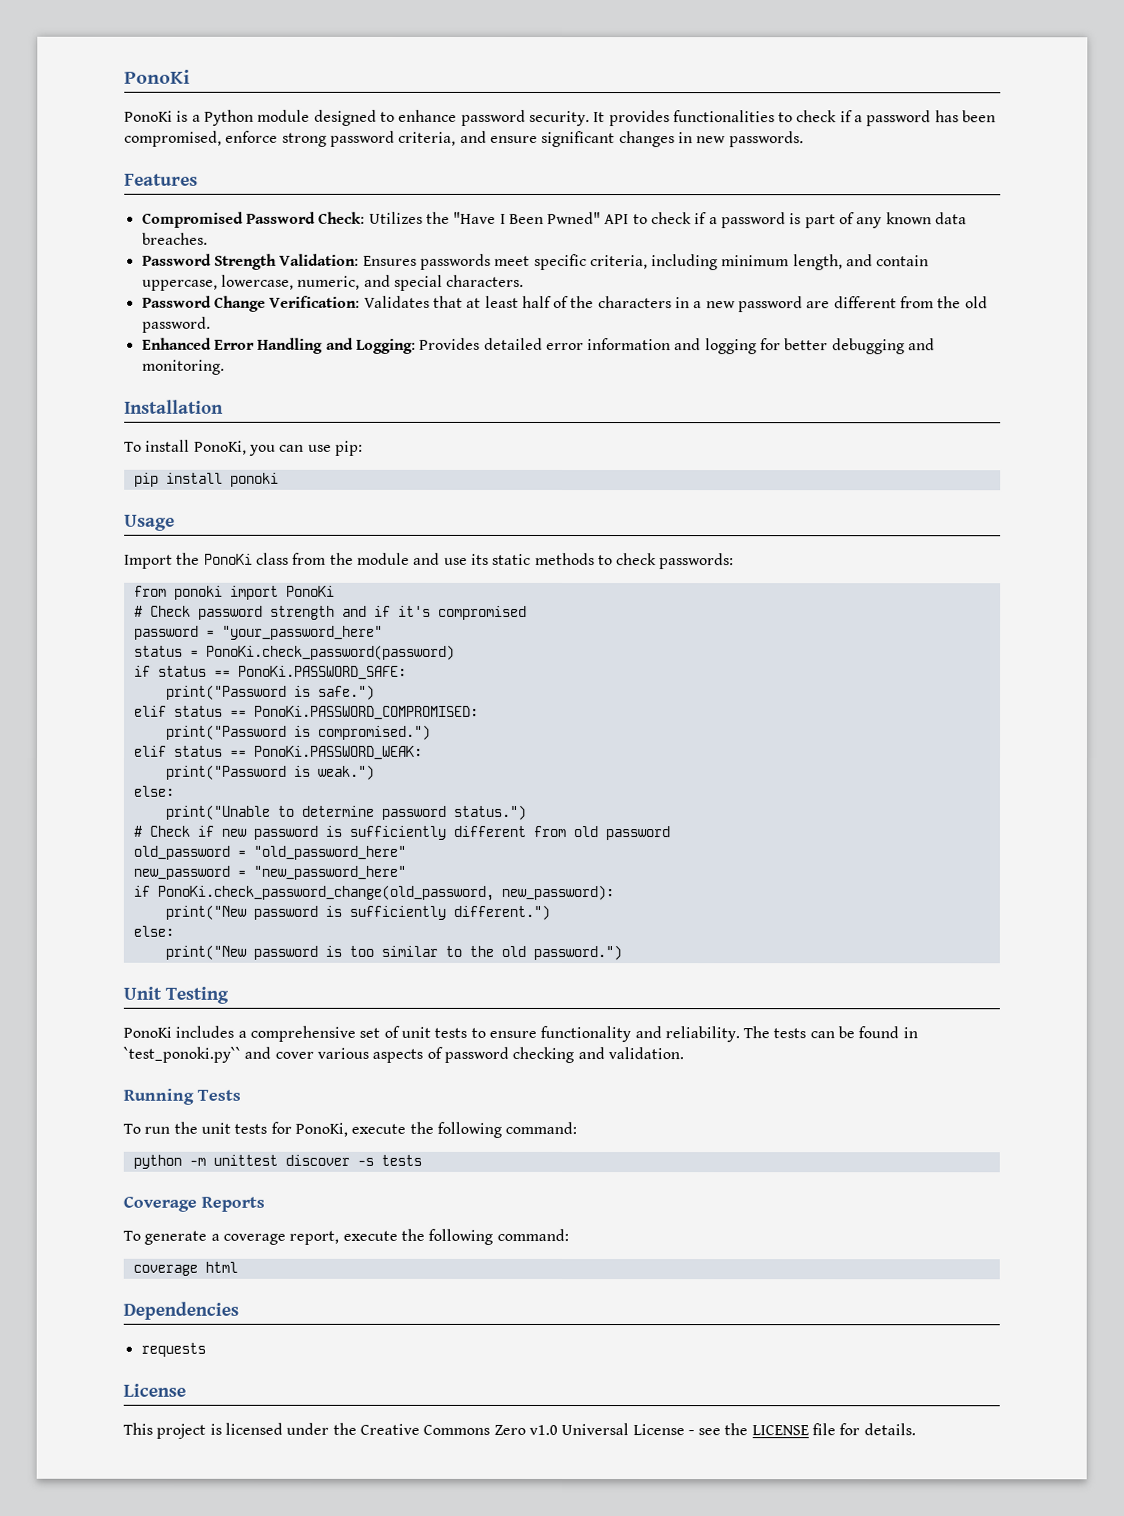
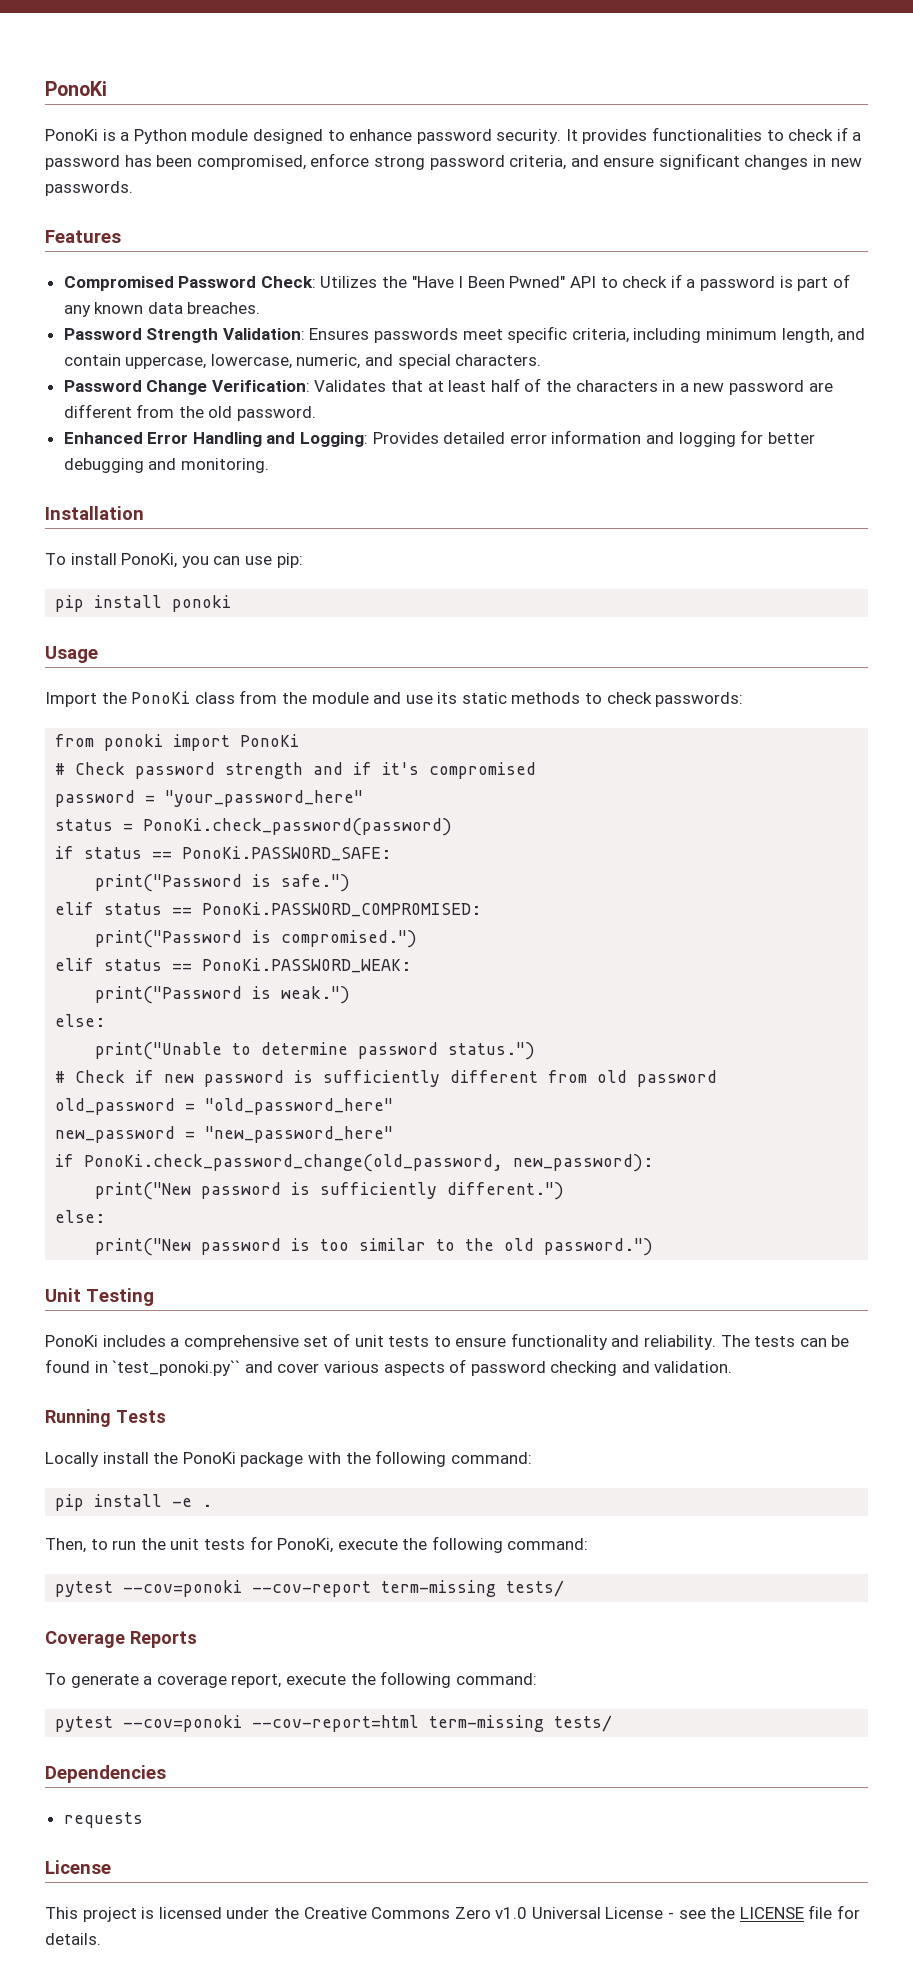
- To run the unit tests for PonoKi, execute the following command:
+ Locally install the PonoKi package with the following command:
+ pip install -e .
+ Then, to run the unit tests for PonoKi, execute the following command:
- python -m unittest discover -s tests
+ pytest --cov=ponoki --cov-report term-missing tests/
- coverage html
+ pytest --cov=ponoki --cov-report=html term-missing tests/

